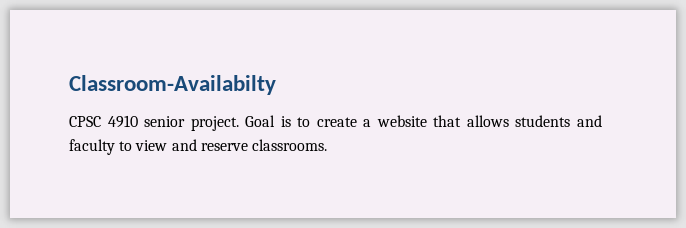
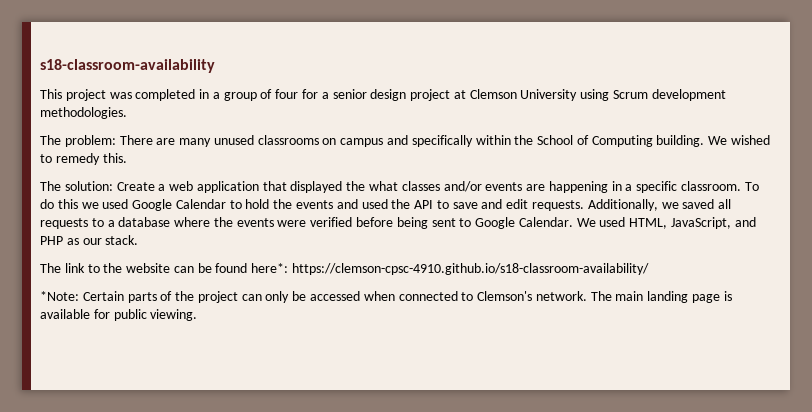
- Classroom-Availabilty
- CPSC 4910 senior project. Goal is to create a website that allows students and faculty to view and reserve classrooms.
+ s18-classroom-availability
+ This project was completed in a group of four for a senior design project at Clemson University using Scrum development methodologies.
+ The problem: There are many unused classrooms on campus and specifically within the School of Computing building. We wished to remedy this.
+ The solution: Create a web application that displayed the what classes and/or events are happening in a specific classroom. To do this we used Google Calendar to hold the events and used the API to save and edit requests. Additionally, we saved all requests to a database where the events were verified before being sent to Google Calendar. We used HTML, JavaScript, and PHP as our stack.
+ The link to the website can be found here*: https://clemson-cpsc-4910.github.io/s18-classroom-availability/
+ *Note: Certain parts of the project can only be accessed when connected to Clemson's network. The main landing page is available for public viewing.

